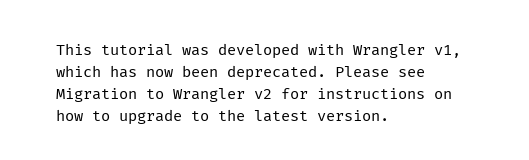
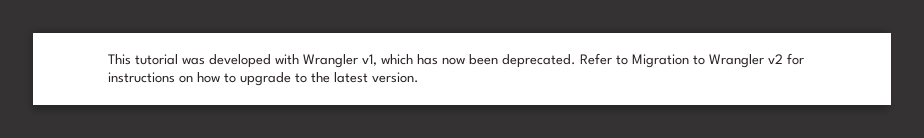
- Please see Migration to Wrangler v2 for instructions on how to upgrade to the latest version.
+ Refer to Migration to Wrangler v2 for instructions on how to upgrade to the latest version.

